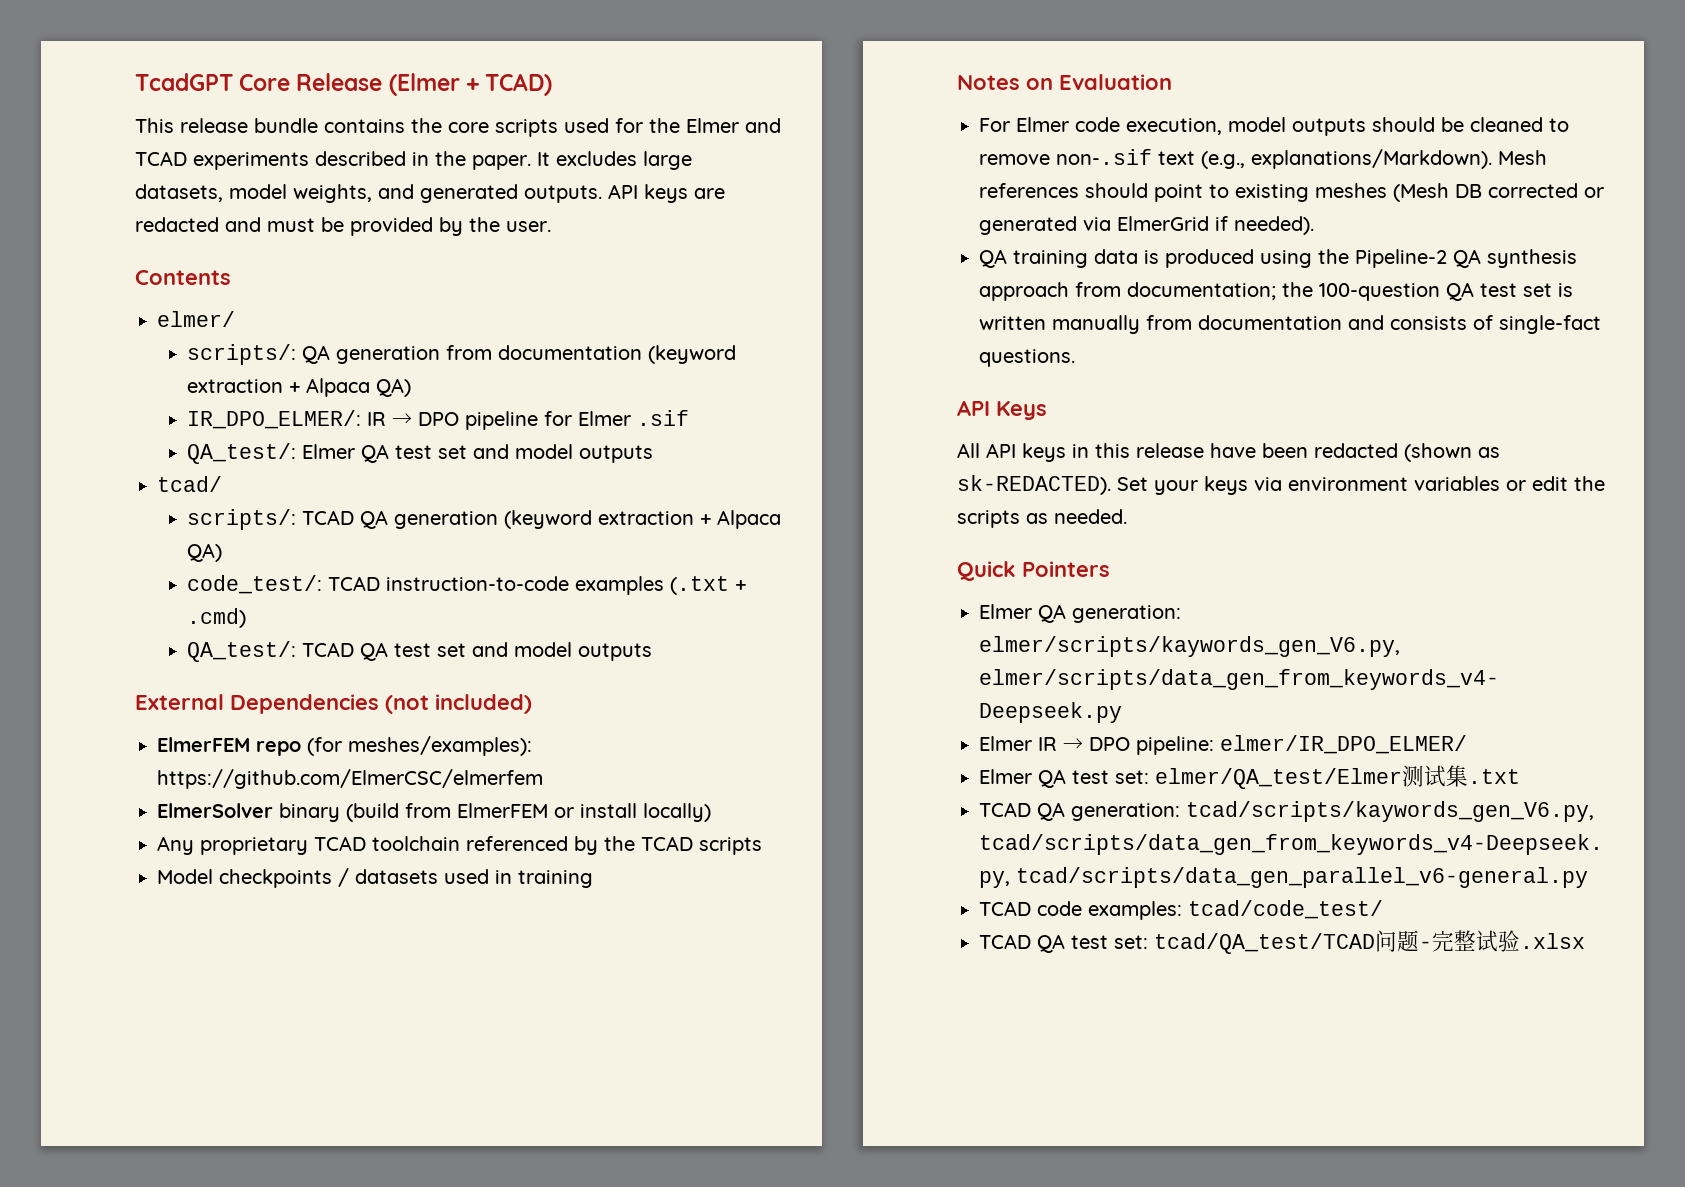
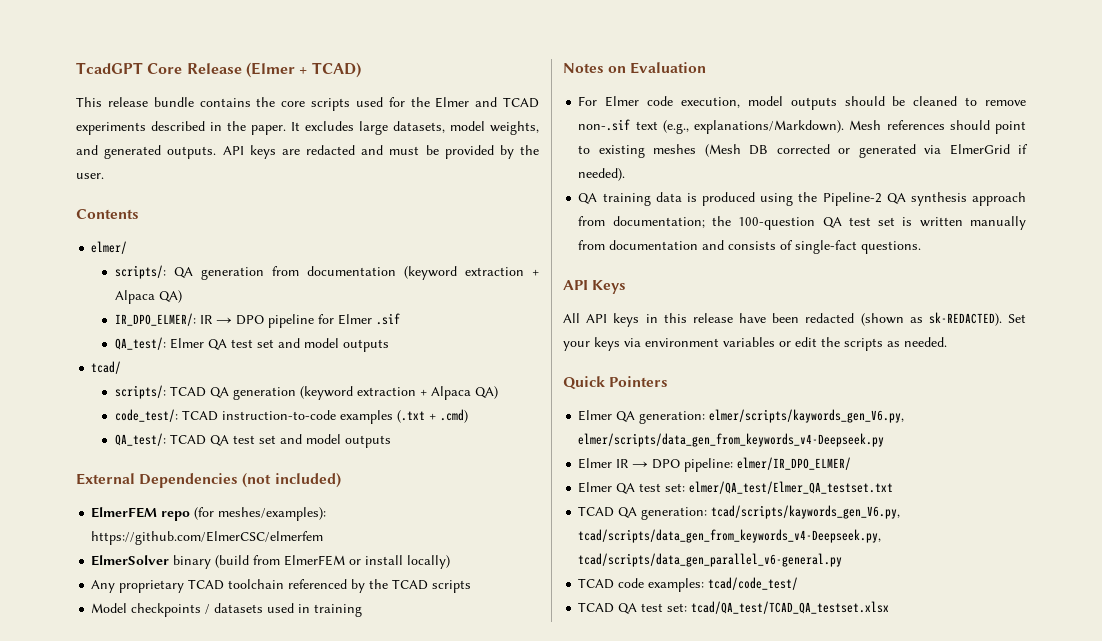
- Elmer QA test set: elmer/QA_test/Elmer测试集.txt
+ Elmer QA test set: elmer/QA_test/Elmer_QA_testset.txt
- TCAD QA test set: tcad/QA_test/TCAD问题-完整试验.xlsx
+ TCAD QA test set: tcad/QA_test/TCAD_QA_testset.xlsx

